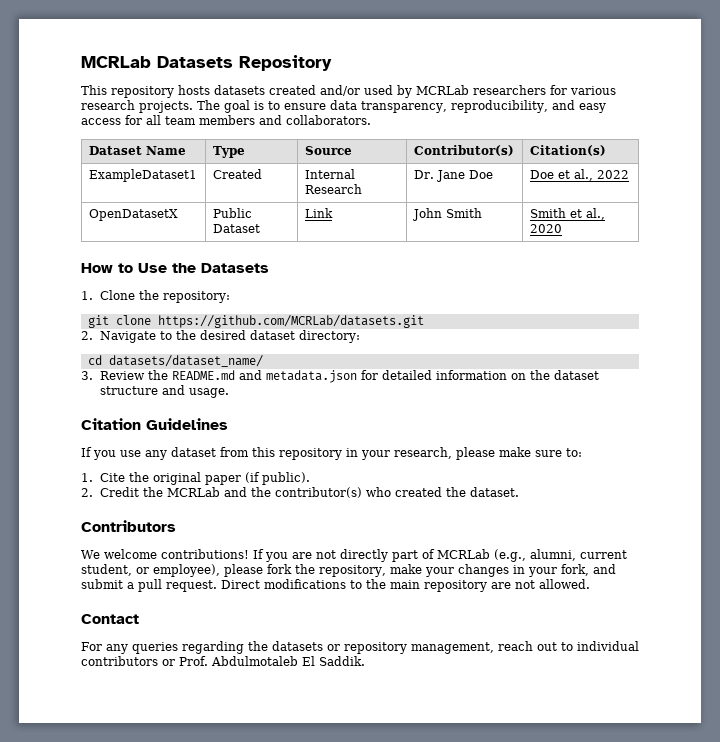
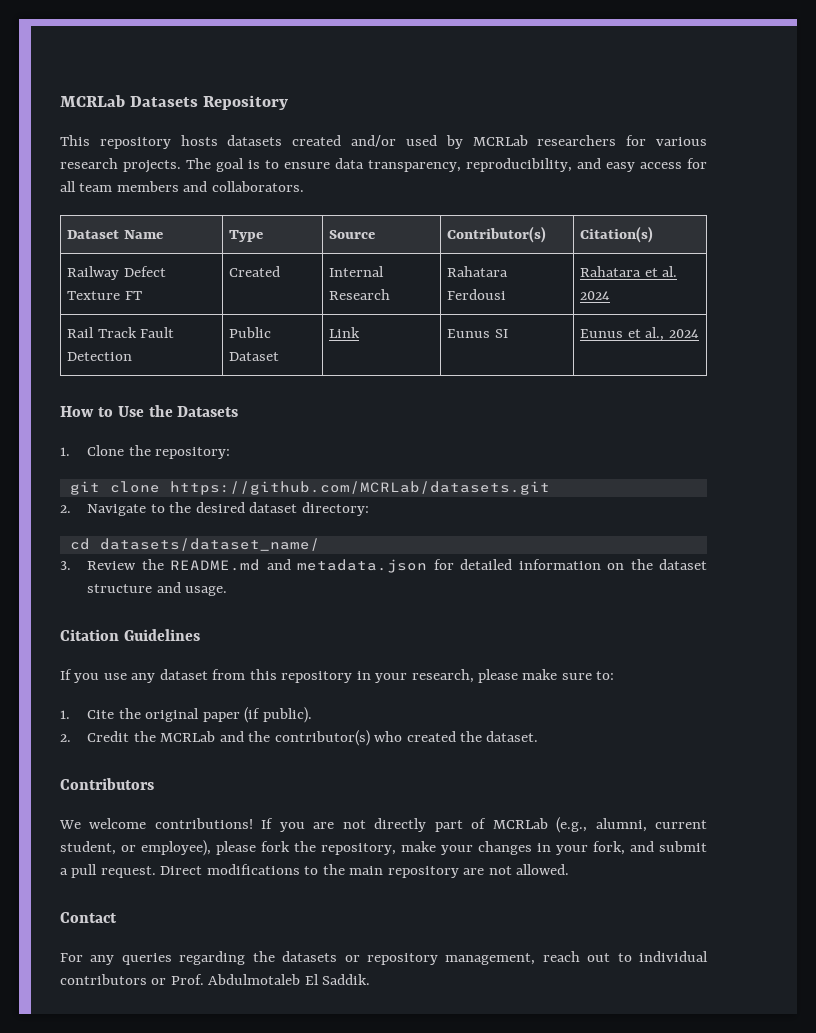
- ExampleDataset1 | Created | Internal Research | Dr. Jane Doe | Doe et al., 2022
- OpenDatasetX | Public Dataset | Link | John Smith | Smith et al., 2020
+ Railway Defect Texture FT | Created | Internal Research | Rahatara Ferdousi | Rahatara et al. 2024
+ Rail Track Fault Detection | Public Dataset | Link | Eunus SI | Eunus et al., 2024

